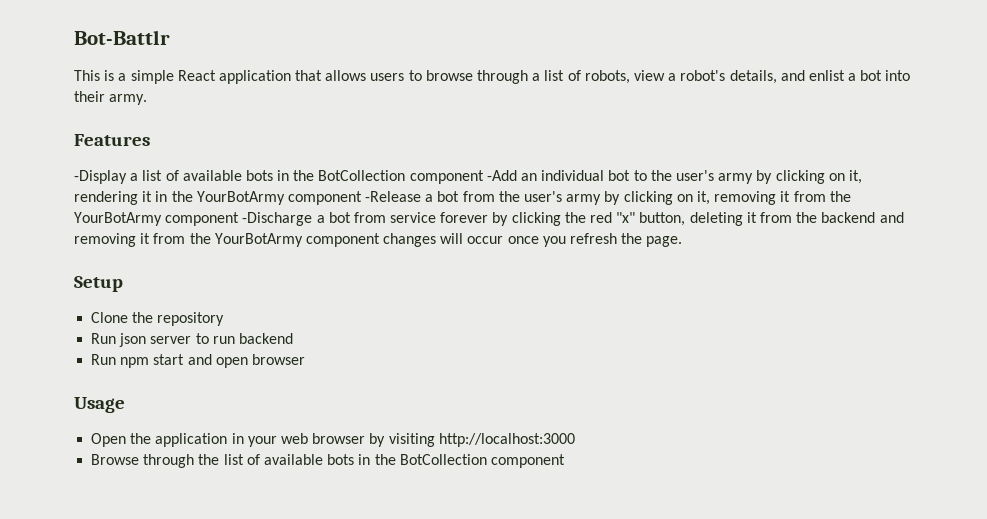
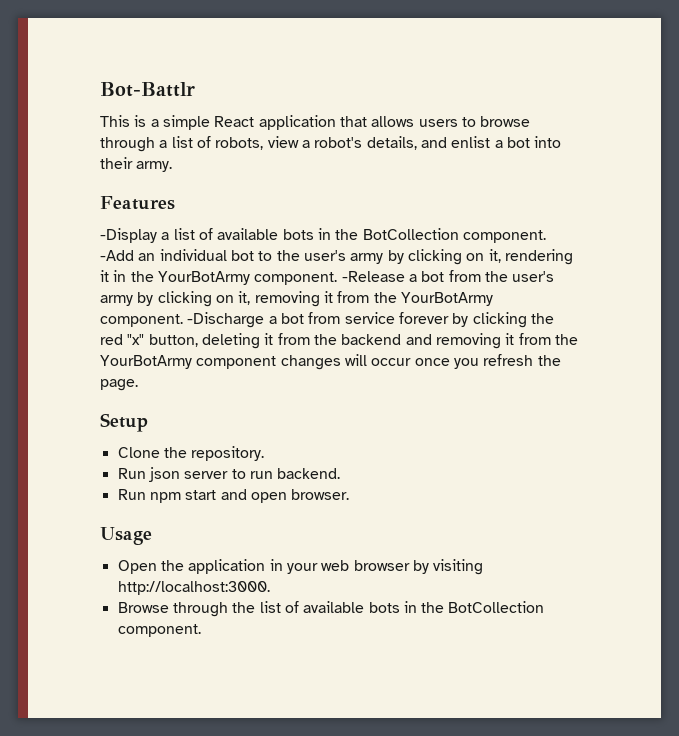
- -Display a list of available bots in the BotCollection component -Add an individual bot to the user's army by clicking on it, rendering it in the YourBotArmy component -Release a bot from the user's army by clicking on it, removing it from the YourBotArmy component -Discharge a bot from service forever by clicking the red "x" button, deleting it from the backend and removing it from the YourBotArmy component changes will occur once you refresh the page.
+ -Display a list of available bots in the BotCollection component. -Add an individual bot to the user's army by clicking on it, rendering it in the YourBotArmy component. -Release a bot from the user's army by clicking on it, removing it from the YourBotArmy component. -Discharge a bot from service forever by clicking the red "x" button, deleting it from the backend and removing it from the YourBotArmy component changes will occur once you refresh the page.
- Clone the repository
+ Clone the repository.
- Run json server to run backend
+ Run json server to run backend.
- Run npm start and open browser
+ Run npm start and open browser.
- Open the application in your web browser by visiting http://localhost:3000
+ Open the application in your web browser by visiting http://localhost:3000.
- Browse through the list of available bots in the BotCollection component
+ Browse through the list of available bots in the BotCollection component.

